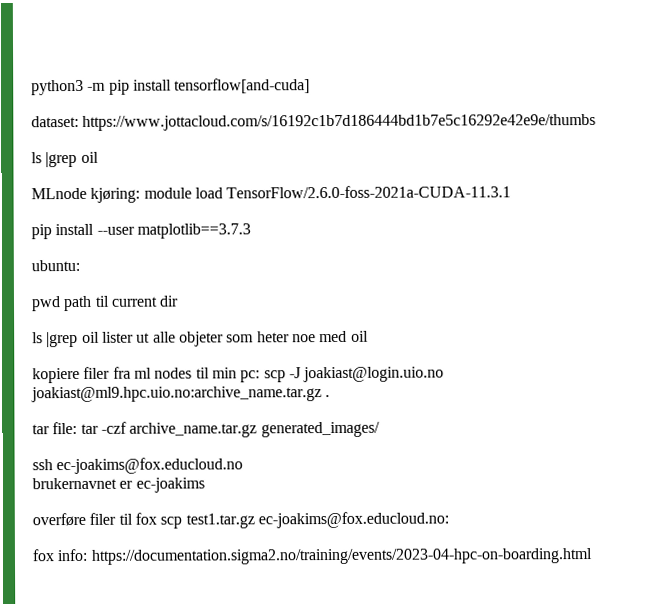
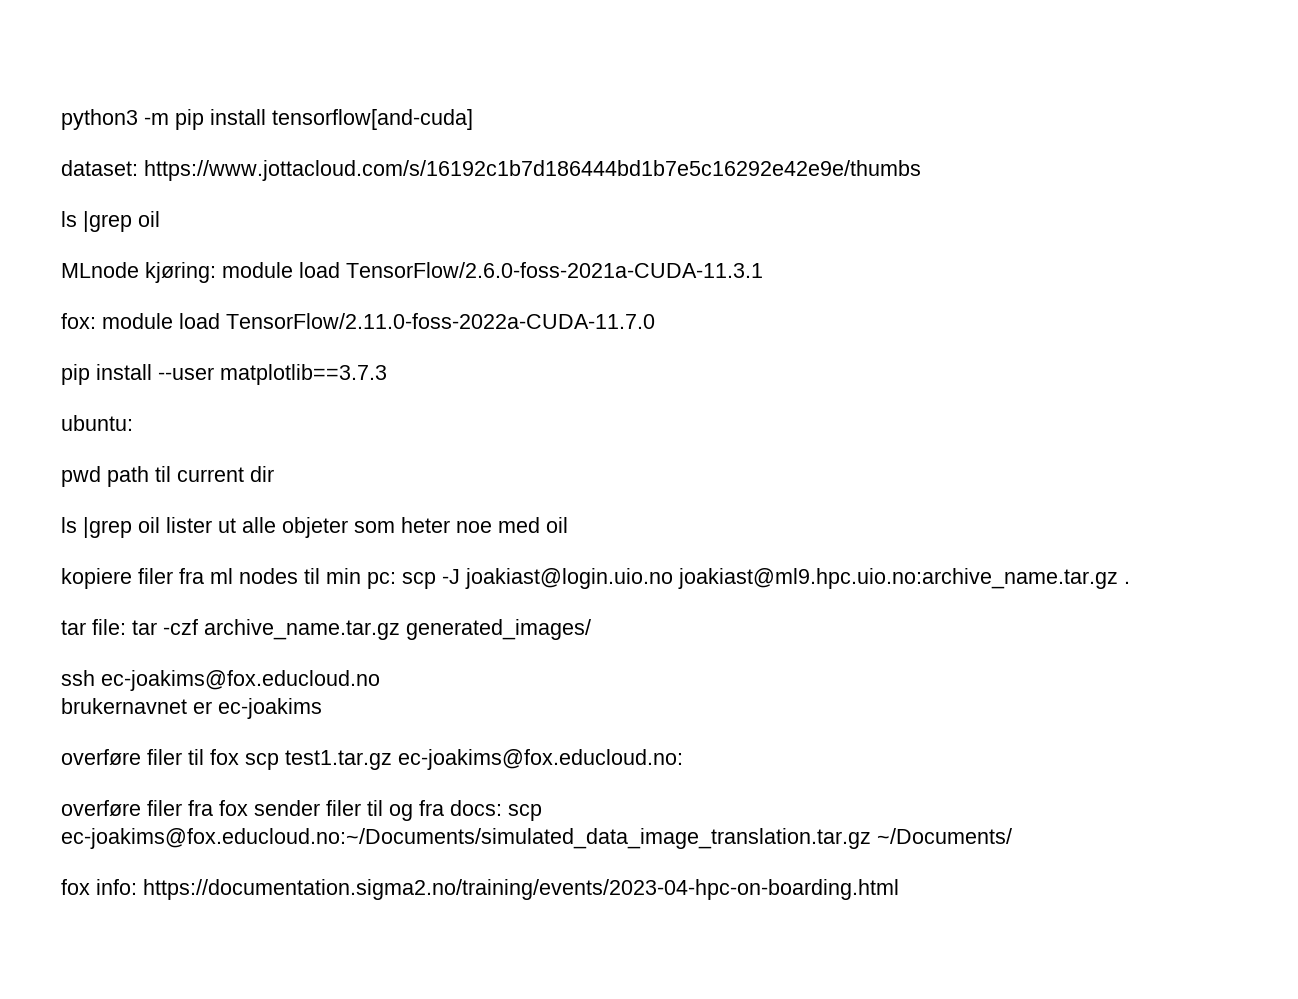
+ fox: module load TensorFlow/2.11.0-foss-2022a-CUDA-11.7.0
+ overføre filer fra fox sender filer til og fra docs: scp ec-joakims@fox.educloud.no:~/Documents/simulated_data_image_translation.tar.gz ~/Documents/

